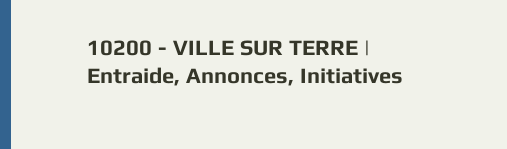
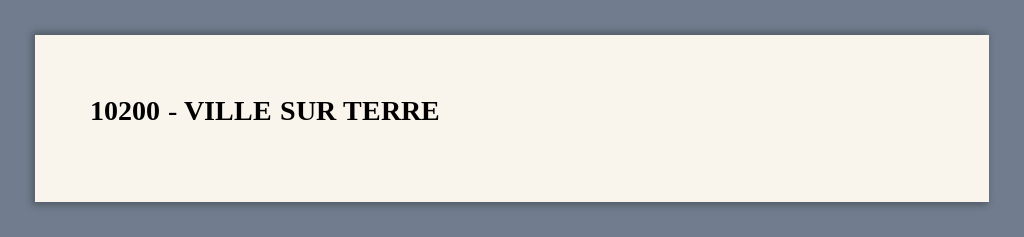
- 10200 - VILLE SUR TERRE | Entraide, Annonces, Initiatives
+ 10200 - VILLE SUR TERRE

